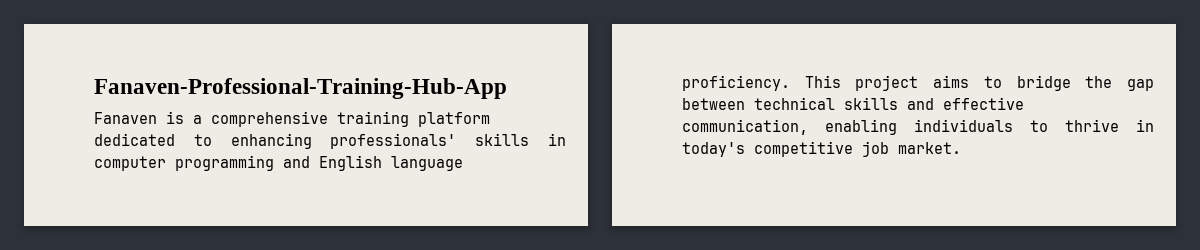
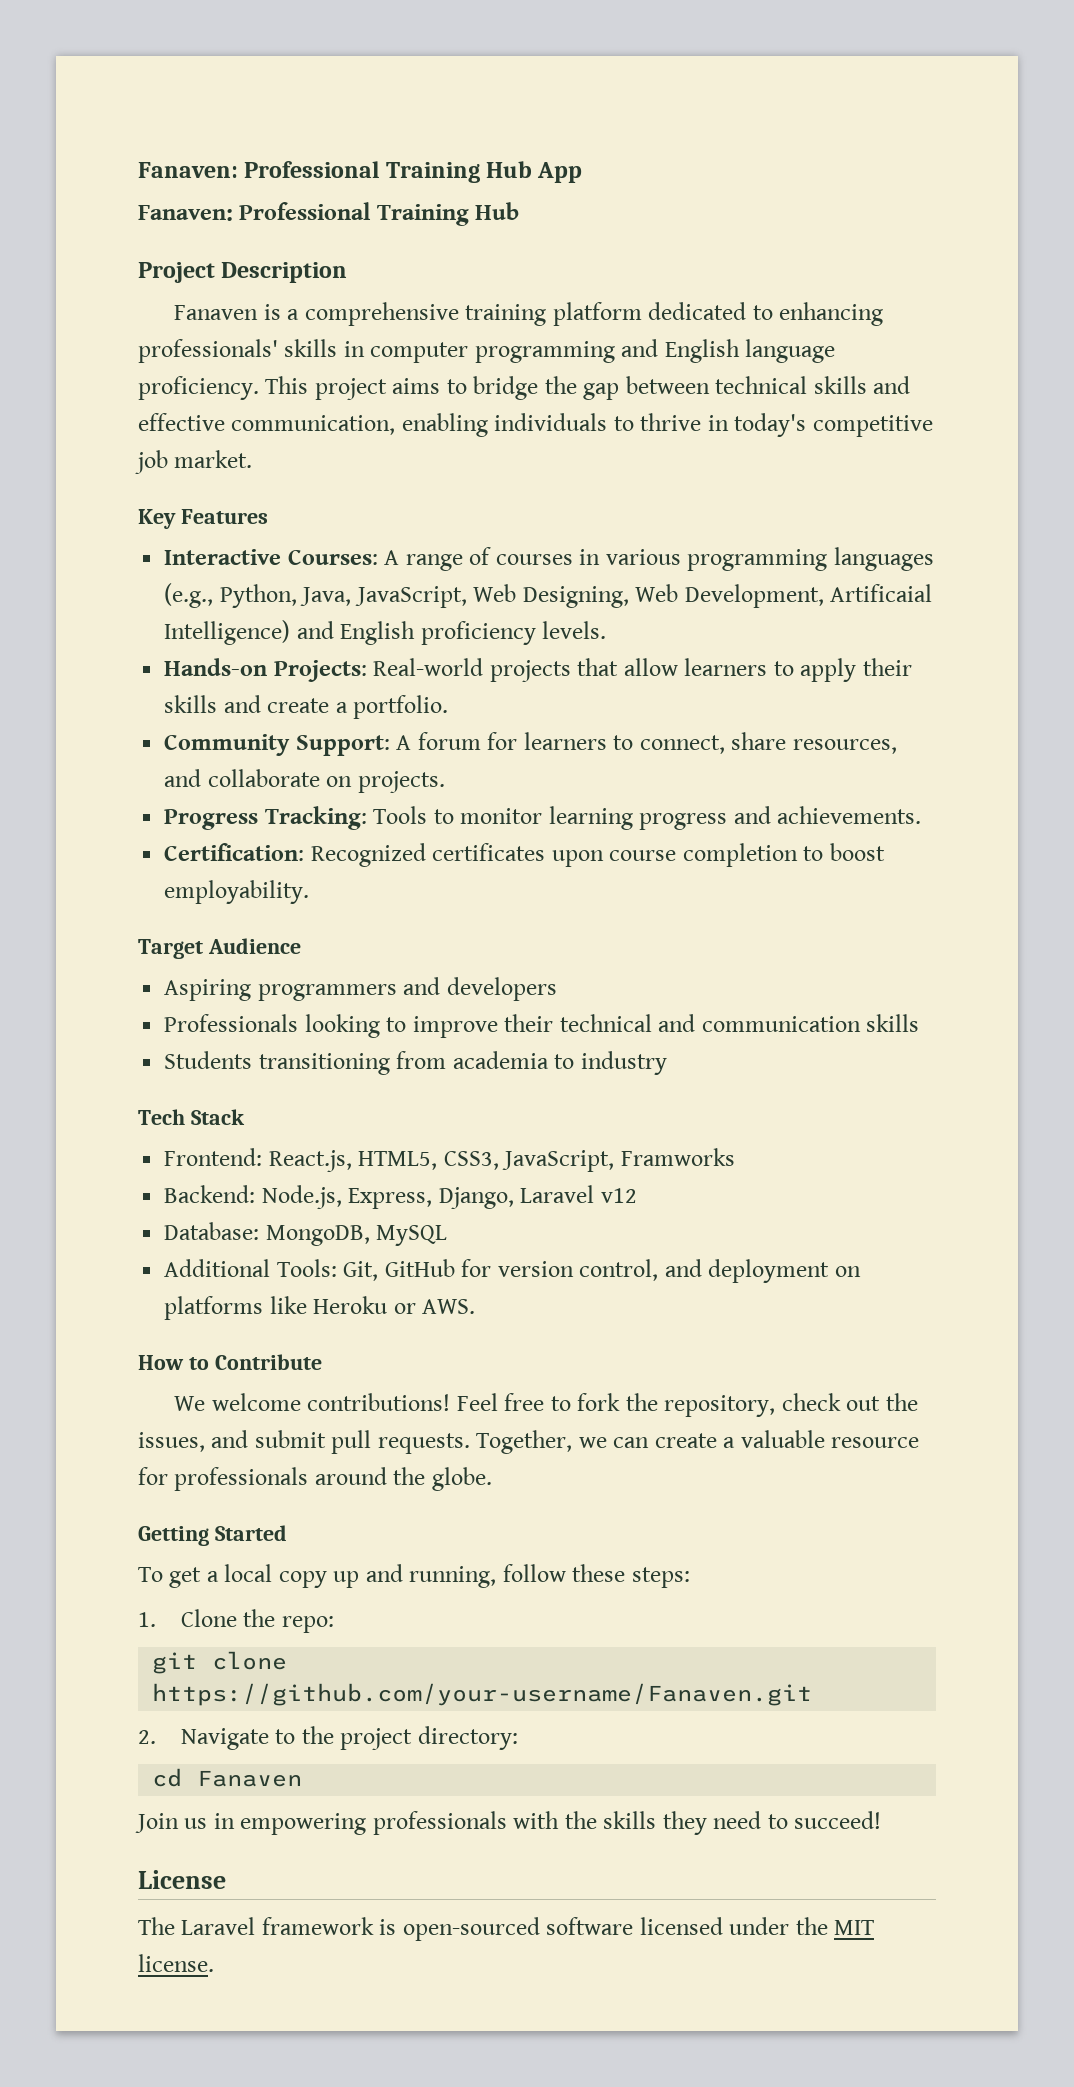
- Fanaven-Professional-Training-Hub-App
+ Fanaven: Professional Training Hub App
+ Fanaven: Professional Training Hub
+ Project Description
+ Key Features
+ Interactive Courses: A range of courses in various programming languages (e.g., Python, Java, JavaScript, Web Designing, Web Development, Artificaial Intelligence) and English proficiency levels.
+ Hands-on Projects: Real-world projects that allow learners to apply their skills and create a portfolio.
+ Community Support: A forum for learners to connect, share resources, and collaborate on projects.
+ Progress Tracking: Tools to monitor learning progress and achievements.
+ Certification: Recognized certificates upon course completion to boost employability.
+ Target Audience
+ Aspiring programmers and developers
+ Professionals looking to improve their technical and communication skills
+ Students transitioning from academia to industry
+ Tech Stack
+ Frontend: React.js, HTML5, CSS3, JavaScript, Framworks
+ Backend: Node.js, Express, Django, Laravel v12
+ Database: MongoDB, MySQL
+ Additional Tools: Git, GitHub for version control, and deployment on platforms like Heroku or AWS.
+ How to Contribute
+ We welcome contributions! Feel free to fork the repository, check out the issues, and submit pull requests. Together, we can create a valuable resource for professionals around the globe.
+ Getting Started
+ To get a local copy up and running, follow these steps:
+ 1. Clone the repo:
+ git clone https://github.com/your-username/Fanaven.git
+ 2. Navigate to the project directory:
+ cd Fanaven
+ Join us in empowering professionals with the skills they need to succeed!
+ License
+ The Laravel framework is open-sourced software licensed under the MIT license.

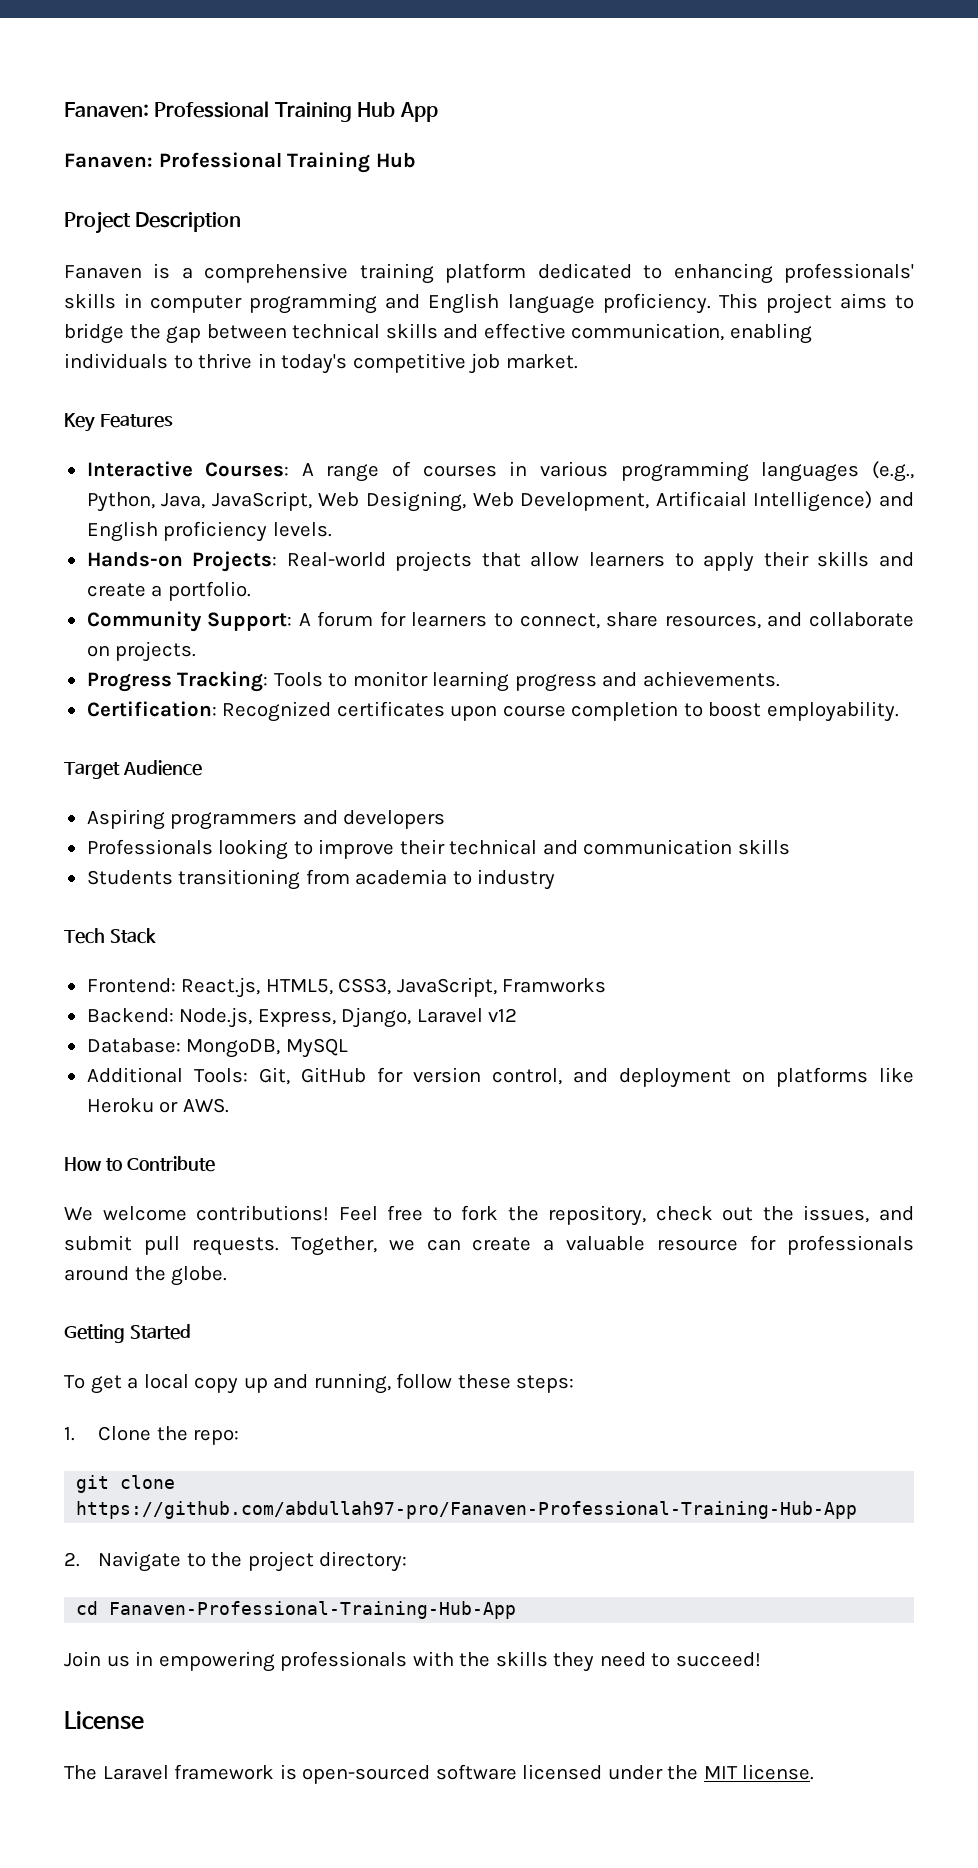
- git clone https://github.com/your-username/Fanaven.git
+ git clone https://github.com/abdullah97-pro/Fanaven-Professional-Training-Hub-App
- cd Fanaven
+ cd Fanaven-Professional-Training-Hub-App

